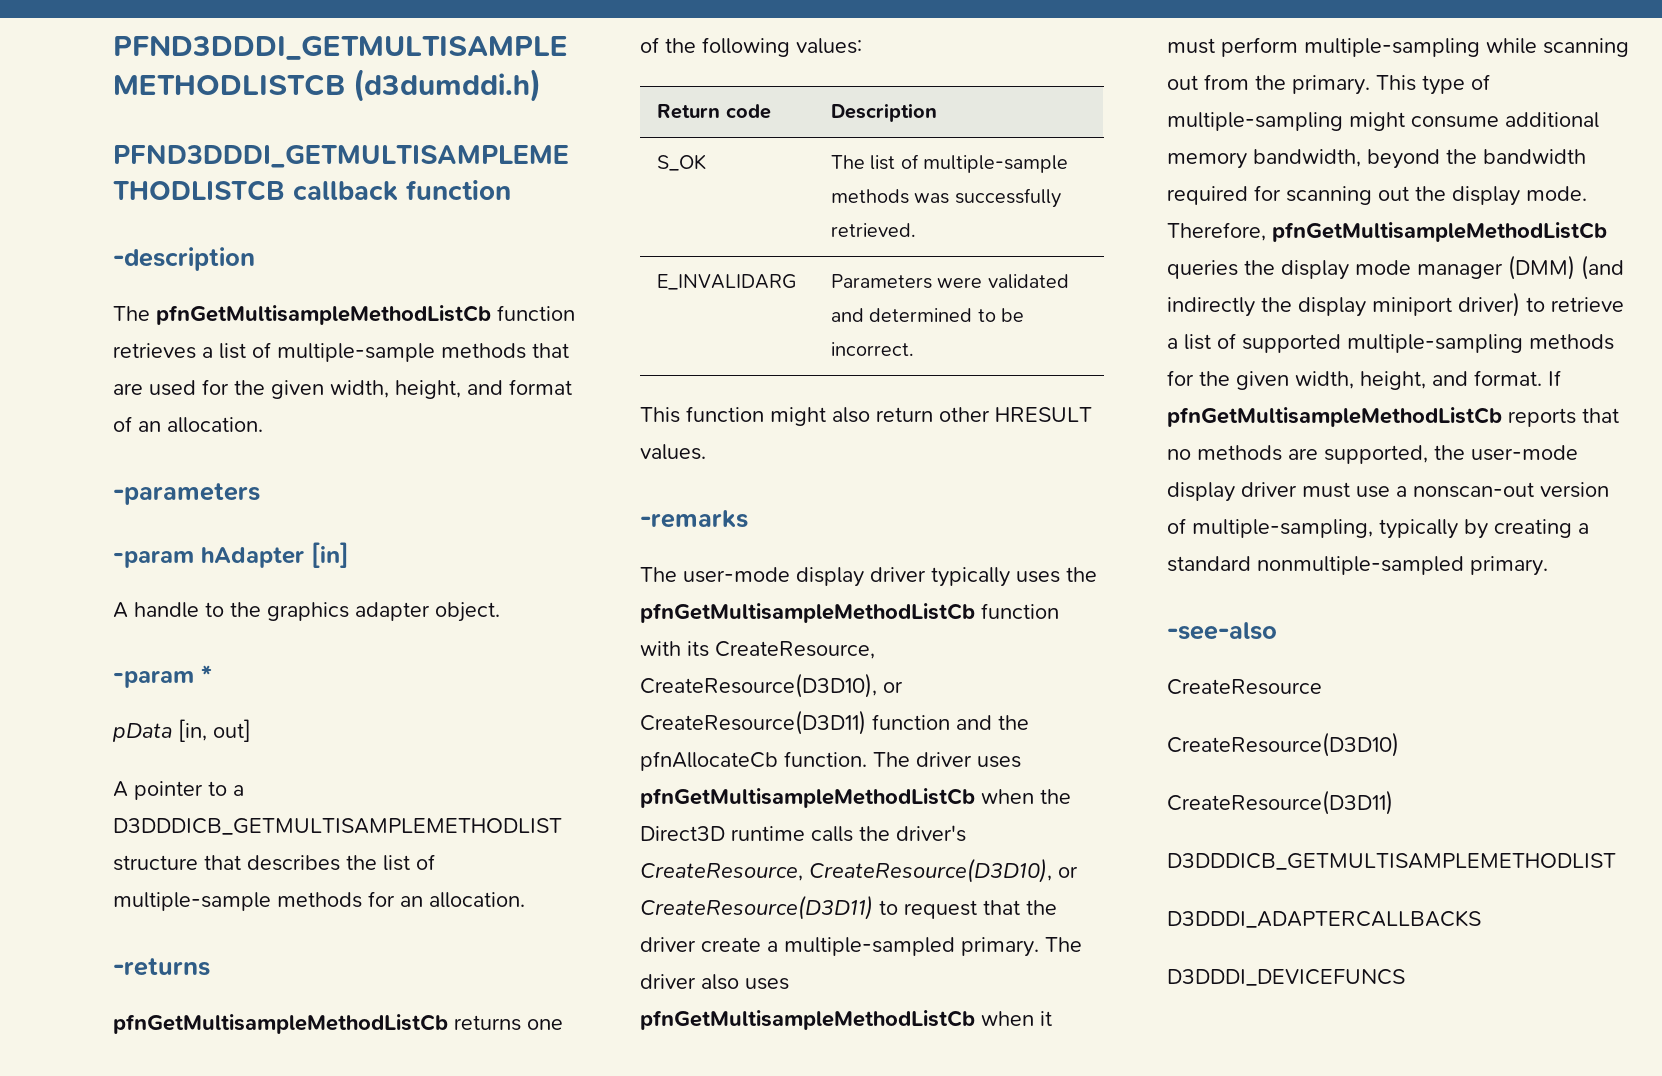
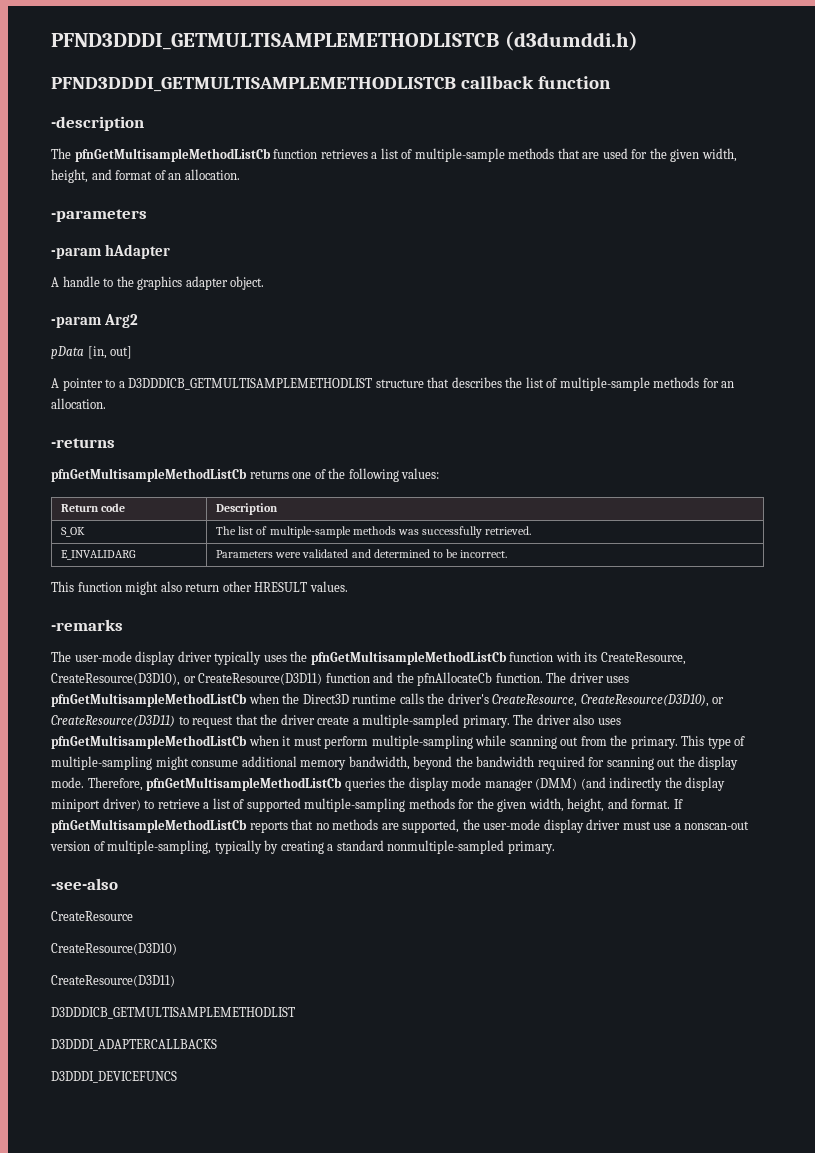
- -param hAdapter [in]
+ -param hAdapter
- -param *
+ -param Arg2

